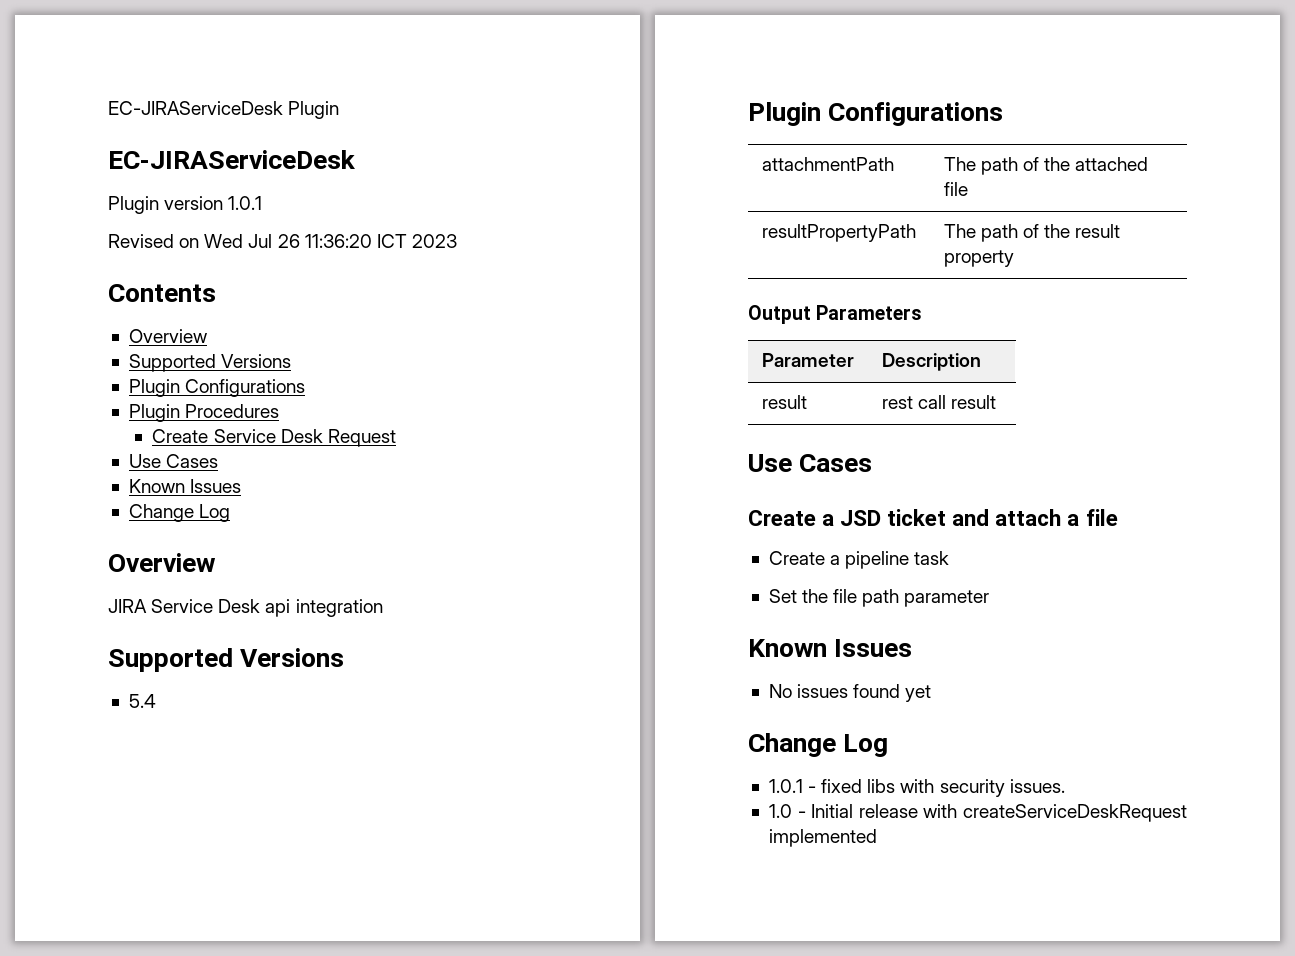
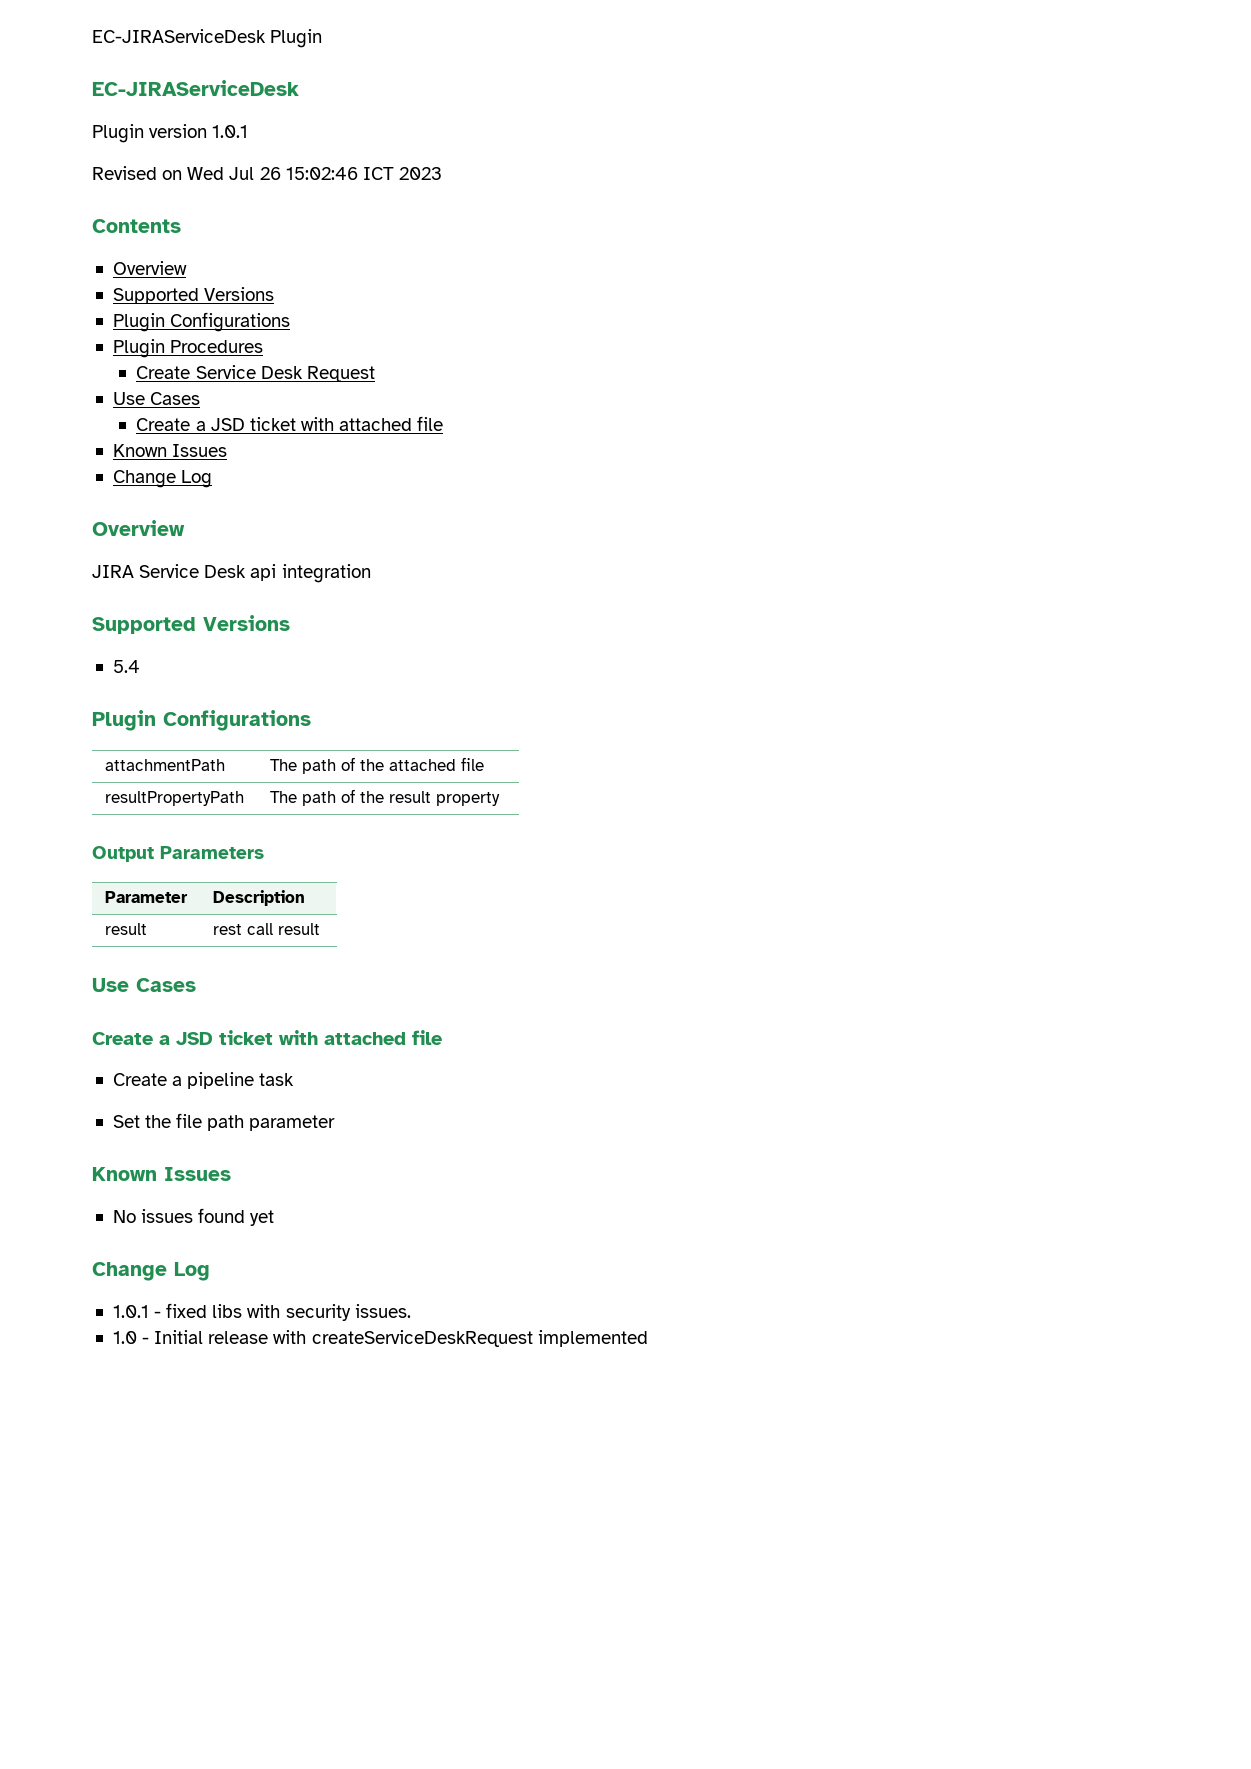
- Revised on Wed Jul 26 11:36:20 ICT 2023
+ Revised on Wed Jul 26 15:02:46 ICT 2023
  Create Service Desk Request
  Use Cases
+ Create a JSD ticket with attached file
  result | rest call result
  Use Cases
- Create a JSD ticket and attach a file
+ Create a JSD ticket with attached file

